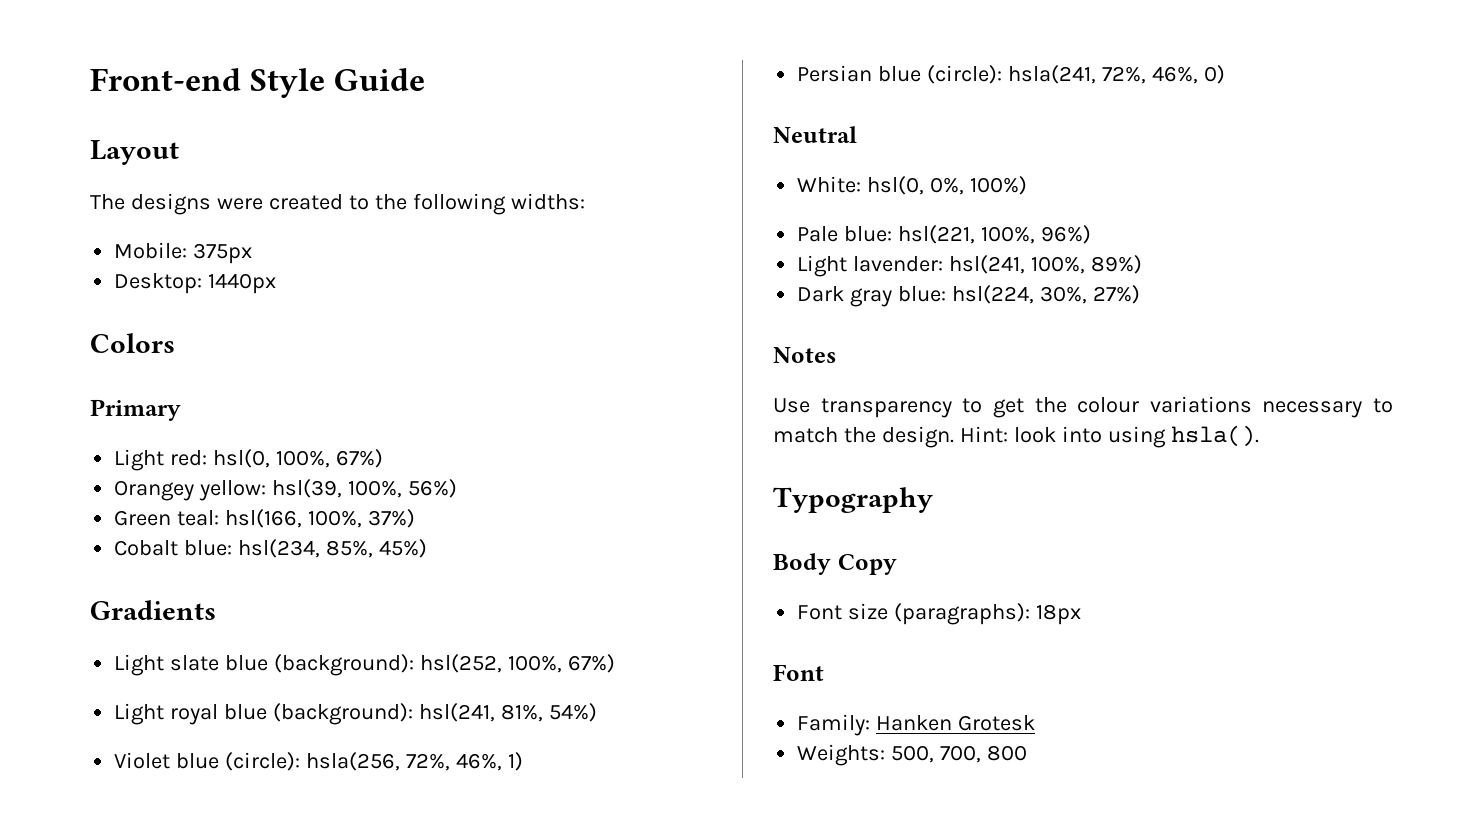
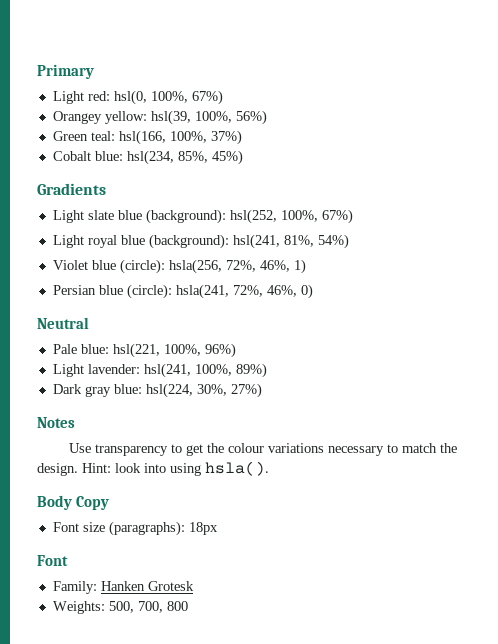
- Front-end Style Guide
- Layout
- The designs were created to the following widths:
- Mobile: 375px
- Desktop: 1440px
- Colors
- White: hsl(0, 0%, 100%)
- Typography

